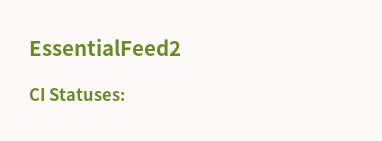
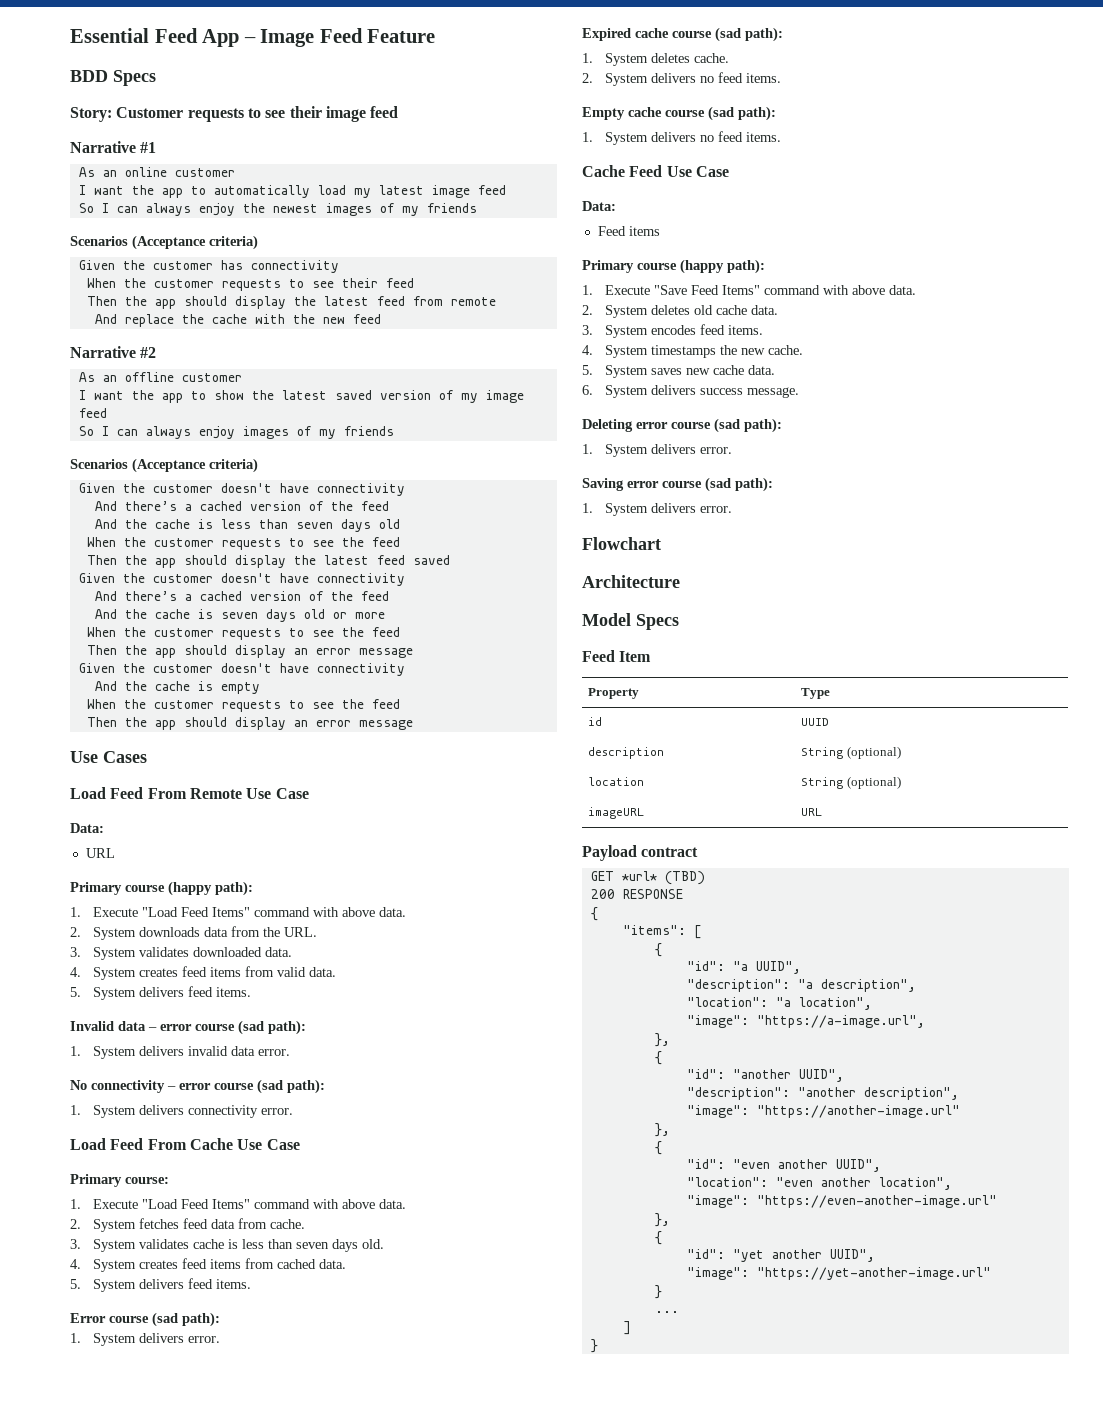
- EssentialFeed2
- CI Statuses:
+ Essential Feed App – Image Feed Feature
+ BDD Specs
+ Story: Customer requests to see their image feed
+ Narrative #1
+ As an online customer
+ I want the app to automatically load my latest image feed
+ So I can always enjoy the newest images of my friends
+ Scenarios (Acceptance criteria)
+ Given the customer has connectivity
+ When the customer requests to see their feed
+ Then the app should display the latest feed from remote
+ And replace the cache with the new feed
+ Narrative #2
+ As an offline customer
+ I want the app to show the latest saved version of my image feed
+ So I can always enjoy images of my friends
+ Scenarios (Acceptance criteria)
+ Given the customer doesn't have connectivity
+ And there’s a cached version of the feed
+ And the cache is less than seven days old
+ When the customer requests to see the feed
+ Then the app should display the latest feed saved
+ Given the customer doesn't have connectivity
+ And there’s a cached version of the feed
+ And the cache is seven days old or more
+ When the customer requests to see the feed
+ Then the app should display an error message
+ Given the customer doesn't have connectivity
+ And the cache is empty
+ When the customer requests to see the feed
+ Then the app should display an error message
+ Use Cases
+ Load Feed From Remote Use Case
+ Data:
+ URL
+ Primary course (happy path):
+ 1. Execute "Load Feed Items" command with above data.
+ 2. System downloads data from the URL.
+ 3. System validates downloaded data.
+ 4. System creates feed items from valid data.
+ 5. System delivers feed items.
+ Invalid data – error course (sad path):
+ 1. System delivers invalid data error.
+ No connectivity – error course (sad path):
+ 1. System delivers connectivity error.
+ Load Feed From Cache Use Case
+ Primary course:
+ 1. Execute "Load Feed Items" command with above data.
+ 2. System fetches feed data from cache.
+ 3. System validates cache is less than seven days old.
+ 4. System creates feed items from cached data.
+ 5. System delivers feed items.
+ Error course (sad path):
+ 1. System delivers error.
+ Expired cache course (sad path):
+ 1. System deletes cache.
+ 2. System delivers no feed items.
+ Empty cache course (sad path):
+ 1. System delivers no feed items.
+ Cache Feed Use Case
+ Data:
+ Feed items
+ Primary course (happy path):
+ 1. Execute "Save Feed Items" command with above data.
+ 2. System deletes old cache data.
+ 3. System encodes feed items.
+ 4. System timestamps the new cache.
+ 5. System saves new cache data.
+ 6. System delivers success message.
+ Deleting error course (sad path):
+ 1. System delivers error.
+ Saving error course (sad path):
+ 1. System delivers error.
+ Flowchart
+ Architecture
+ Model Specs
+ Feed Item
+ Property | Type
+ id | UUID
+ description | String (optional)
+ location | String (optional)
+ imageURL | URL
+ Payload contract
+ GET *url* (TBD)
+ 200 RESPONSE
+ {
+ "items": [
+ {
+ "id": "a UUID",
+ "description": "a description",
+ "location": "a location",
+ "image": "https://a-image.url",
+ },
+ {
+ "id": "another UUID",
+ "description": "another description",
+ "image": "https://another-image.url"
+ },
+ {
+ "id": "even another UUID",
+ "location": "even another location",
+ "image": "https://even-another-image.url"
+ },
+ {
+ "id": "yet another UUID",
+ "image": "https://yet-another-image.url"
+ }
+ ...
+ ]
+ }

